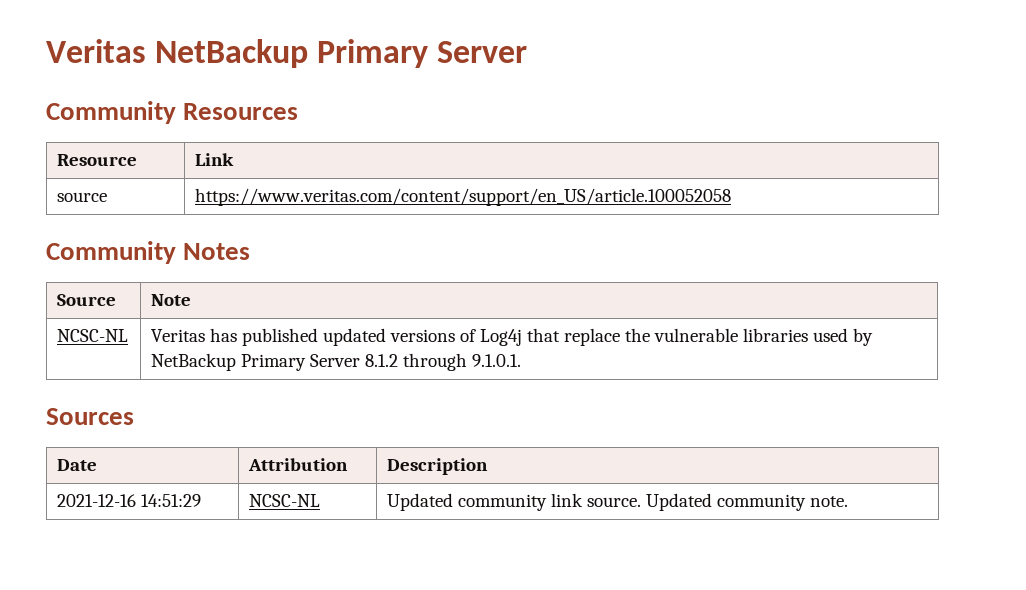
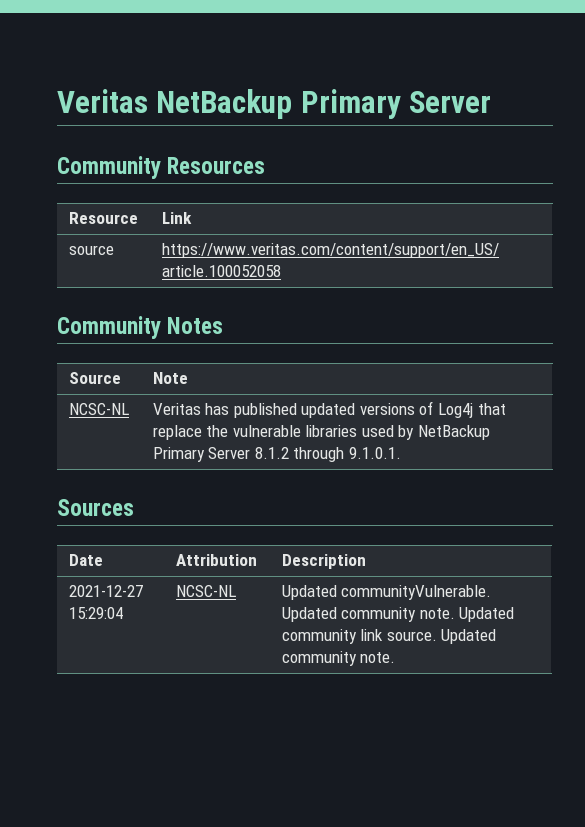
- 2021-12-16 14:51:29 | NCSC-NL | Updated community link source. Updated community note.
+ 2021-12-27 15:29:04 | NCSC-NL | Updated communityVulnerable. Updated community note. Updated community link source. Updated community note.

